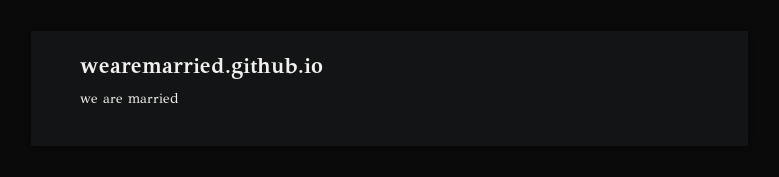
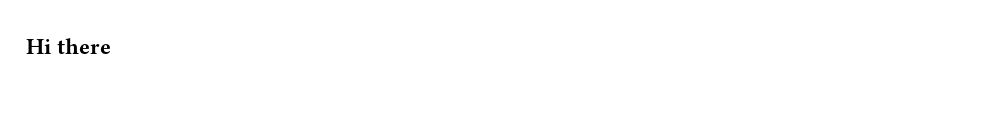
- wearemarried.github.io
- we are married
+ Hi there

